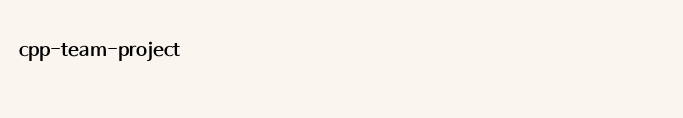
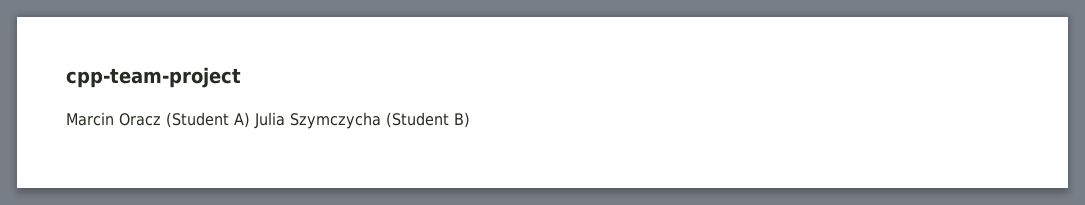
+ Marcin Oracz (Student A) Julia Szymczycha (Student B)

